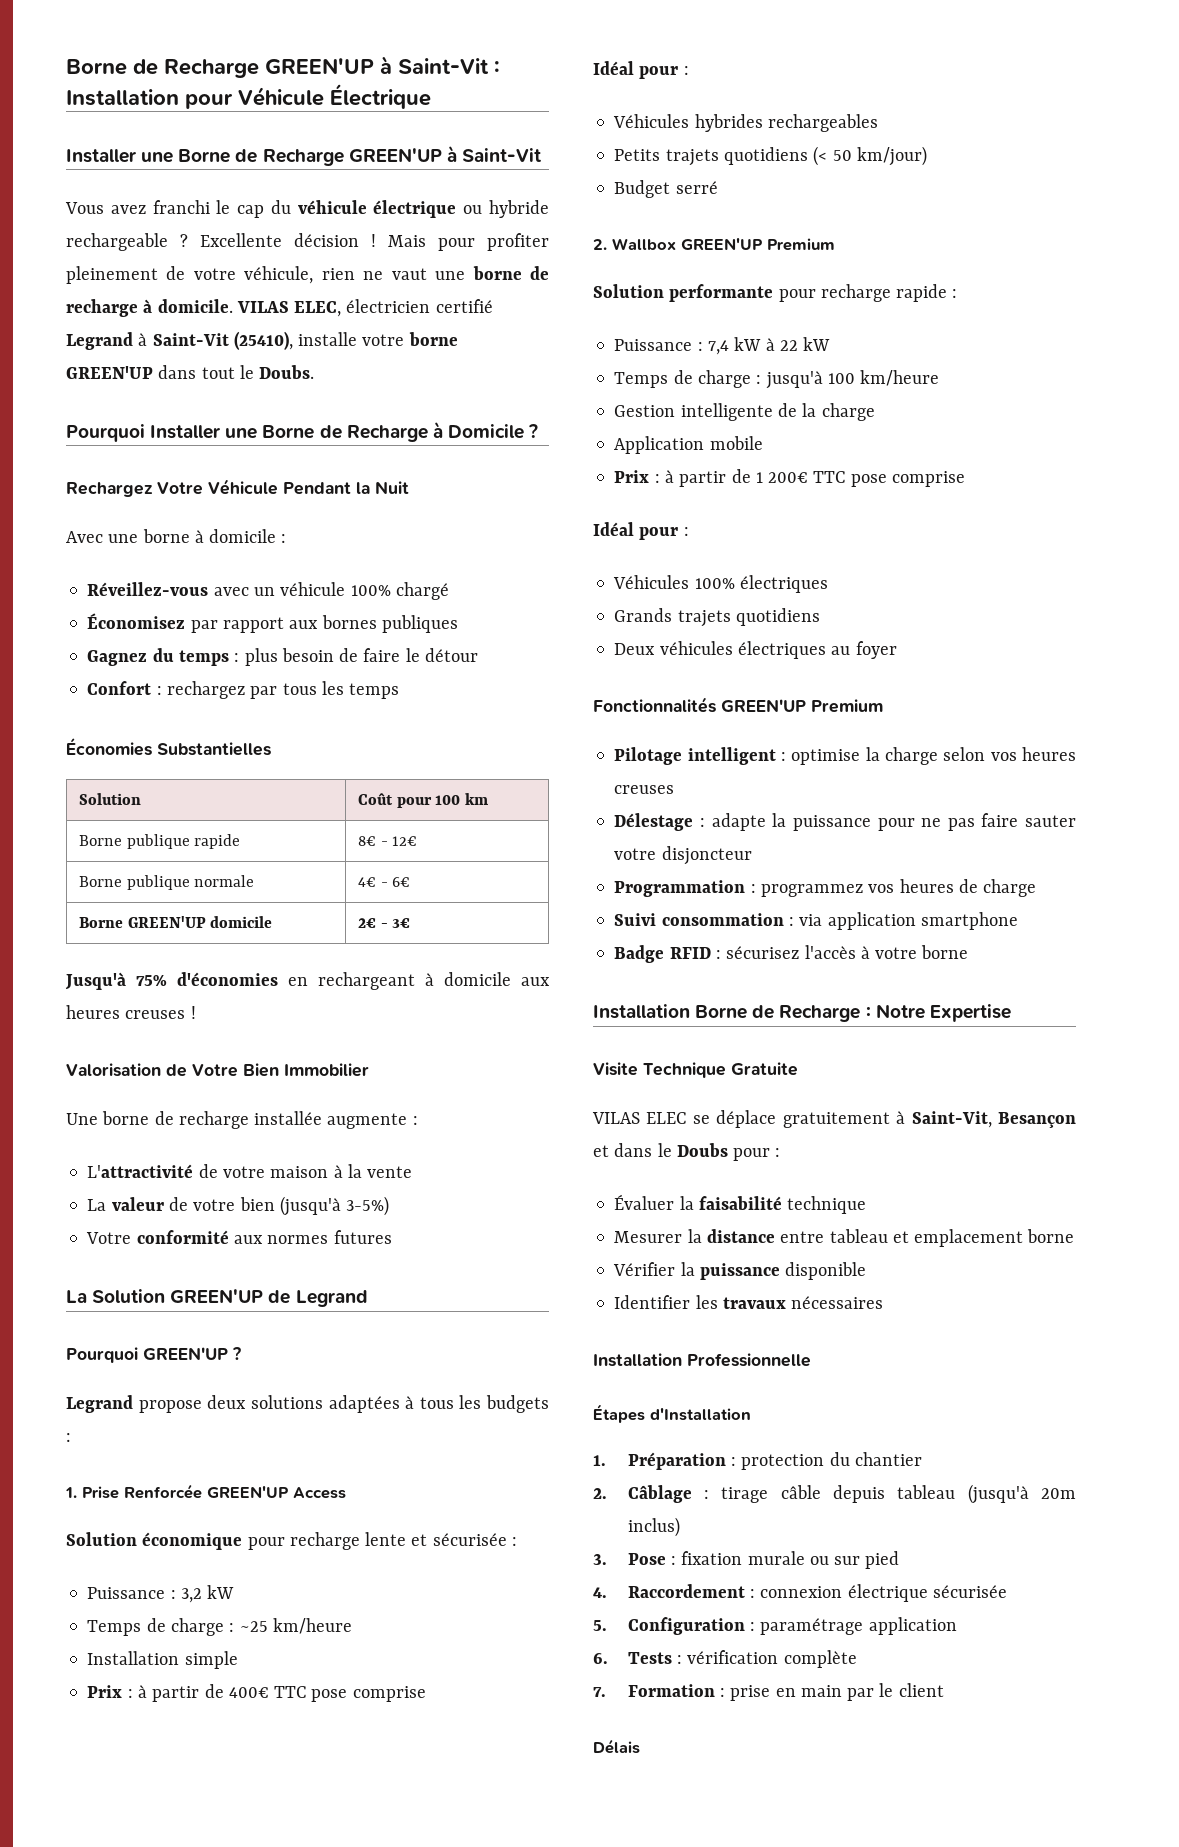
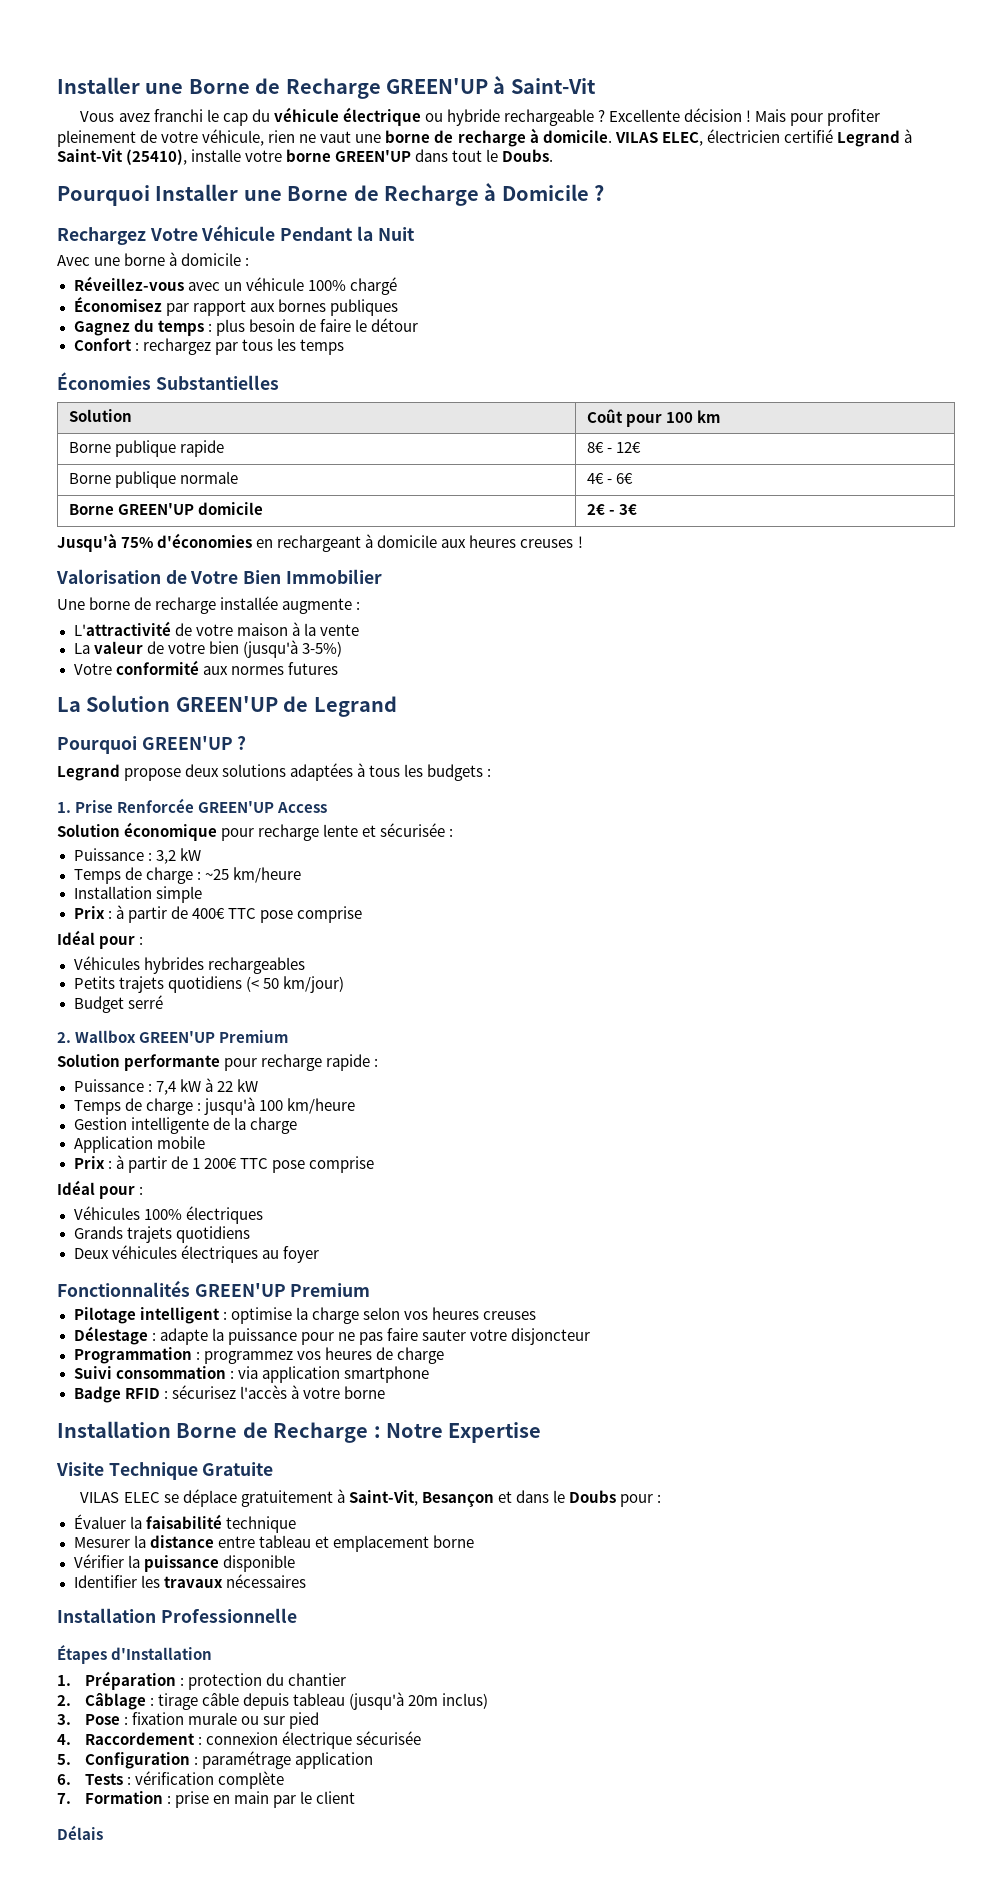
- Borne de Recharge GREEN'UP à Saint-Vit : Installation pour Véhicule Électrique

